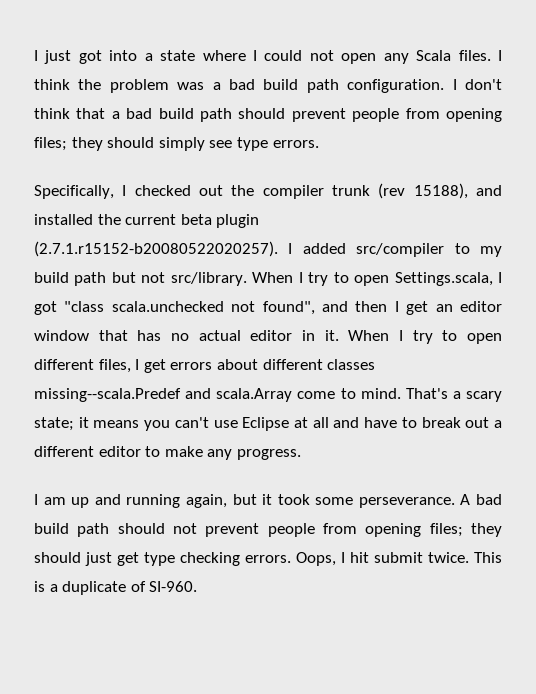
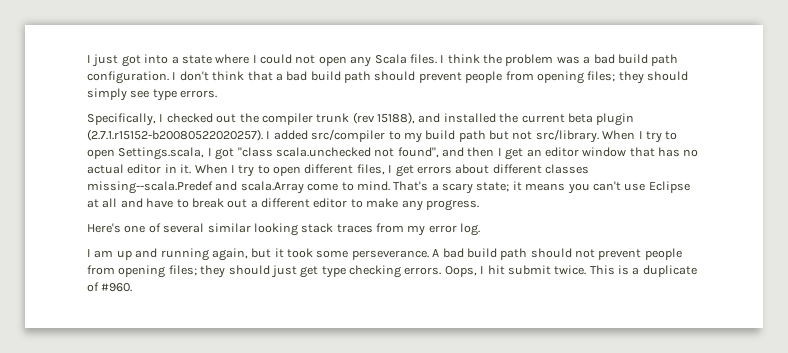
+ Here's one of several similar looking stack traces from my error log.
- This is a duplicate of SI-960.
+ This is a duplicate of #960.

